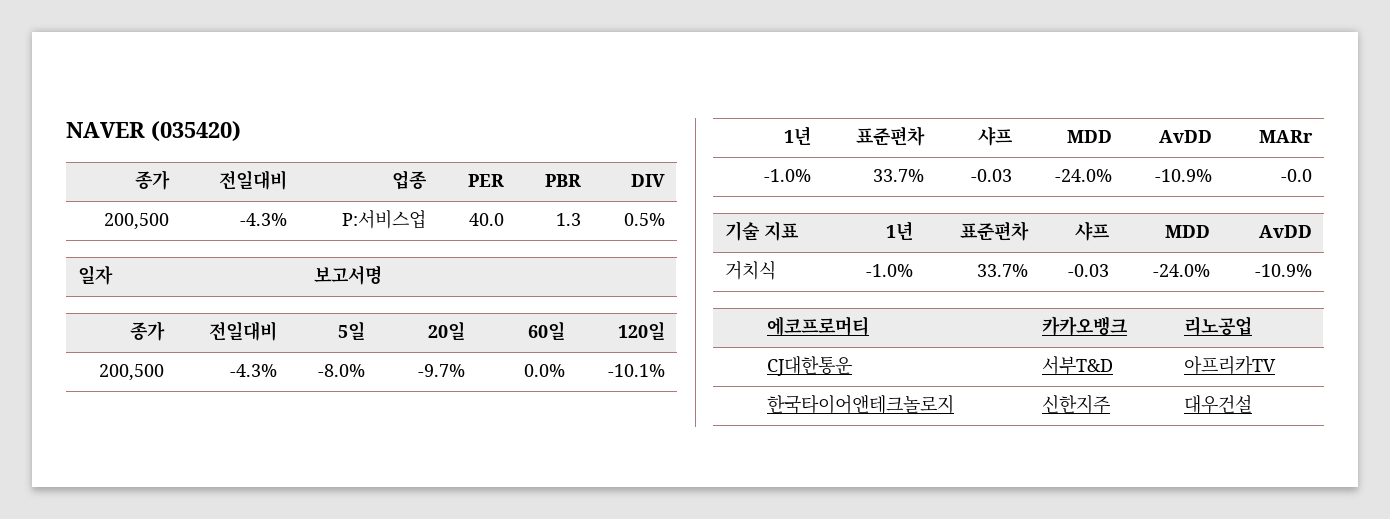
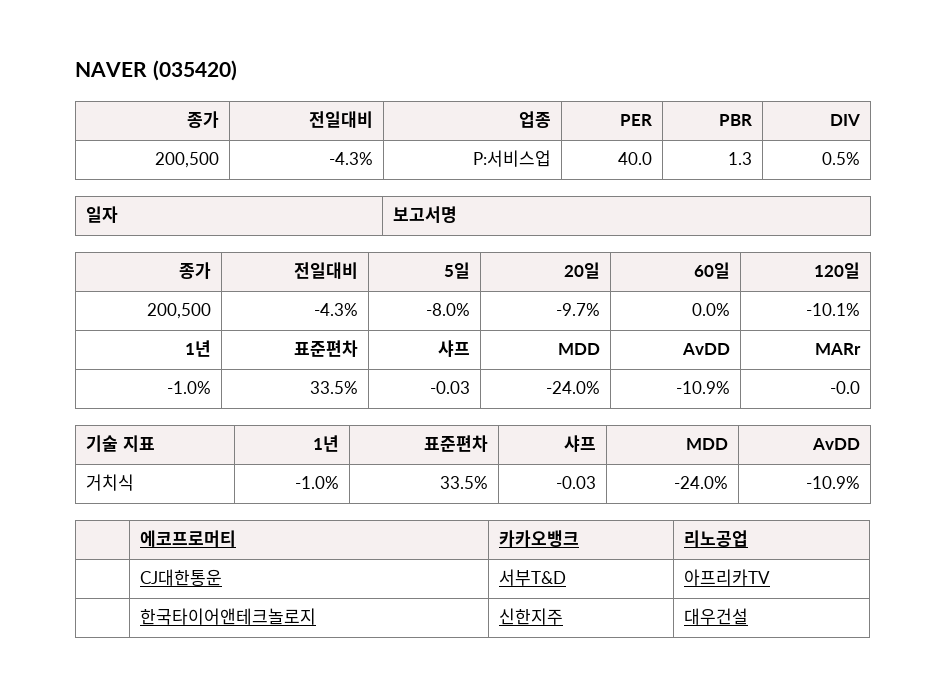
- -1.0% | 33.7% | -0.03 | -24.0% | -10.9% | -0.0
+ -1.0% | 33.5% | -0.03 | -24.0% | -10.9% | -0.0
- 거치식 | -1.0% | 33.7% | -0.03 | -24.0% | -10.9%
+ 거치식 | -1.0% | 33.5% | -0.03 | -24.0% | -10.9%

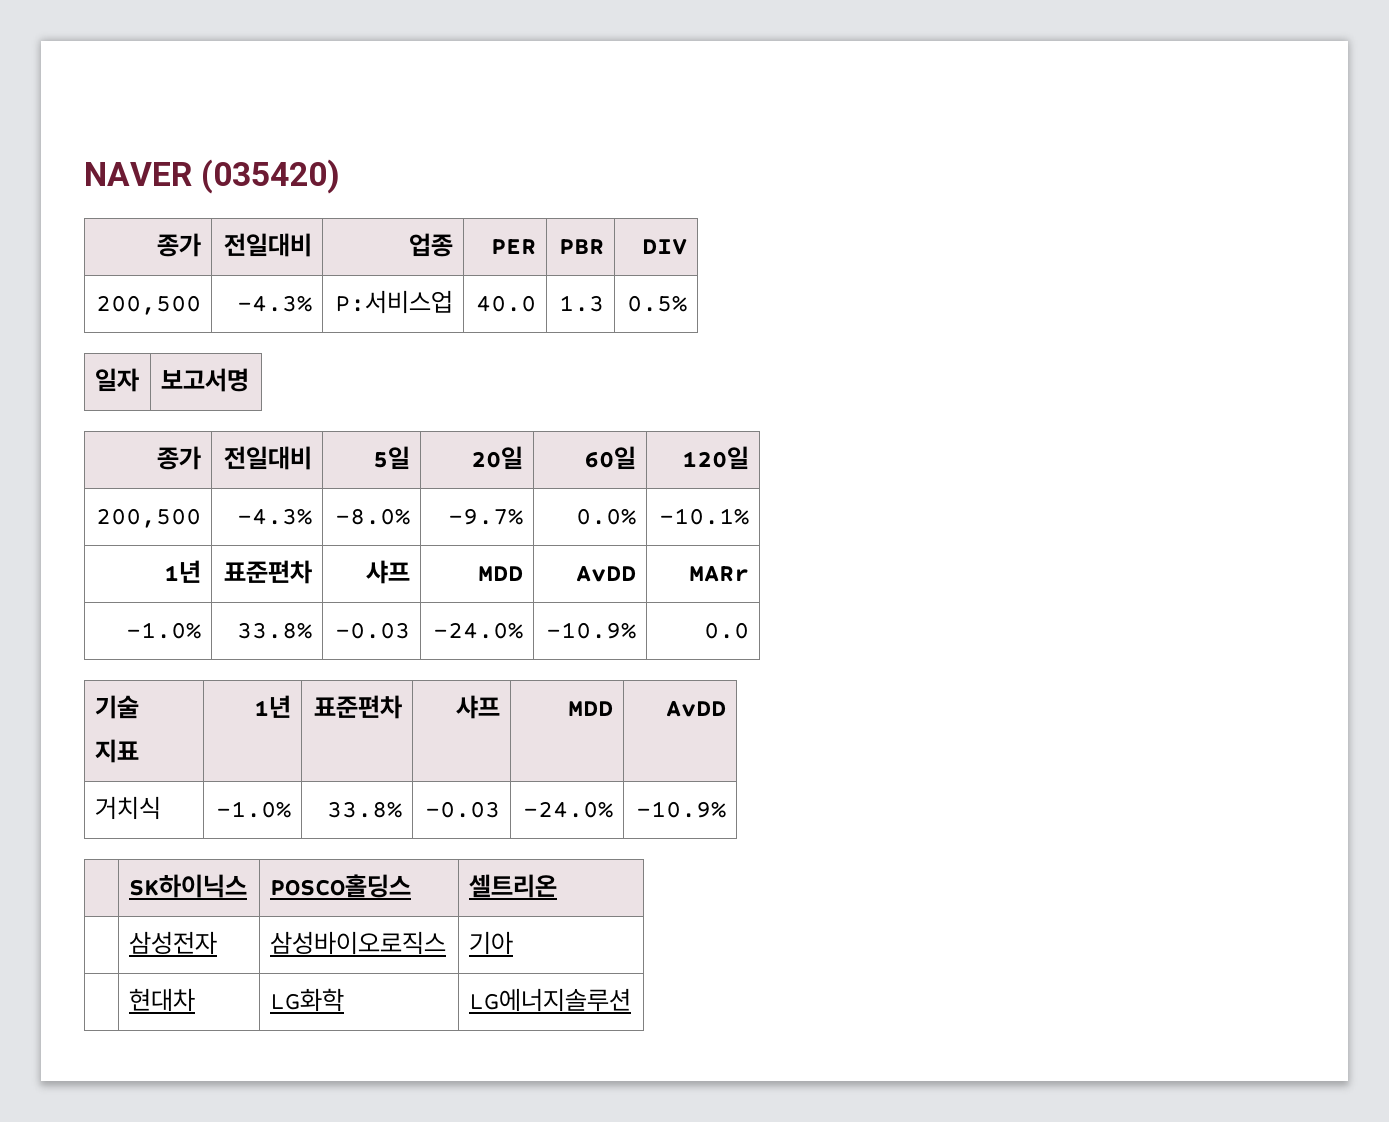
- -1.0% | 33.5% | -0.03 | -24.0% | -10.9% | -0.0
+ -1.0% | 33.8% | -0.03 | -24.0% | -10.9% | 0.0
- 거치식 | -1.0% | 33.5% | -0.03 | -24.0% | -10.9%
+ 거치식 | -1.0% | 33.8% | -0.03 | -24.0% | -10.9%
- | 에코프로머티 | 카카오뱅크 | 리노공업
- | CJ대한통운 | 서부T&D | 아프리카TV
- | 한국타이어앤테크놀로지 | 신한지주 | 대우건설
+ | SK하이닉스 | POSCO홀딩스 | 셀트리온
+ | 삼성전자 | 삼성바이오로직스 | 기아
+ | 현대차 | LG화학 | LG에너지솔루션

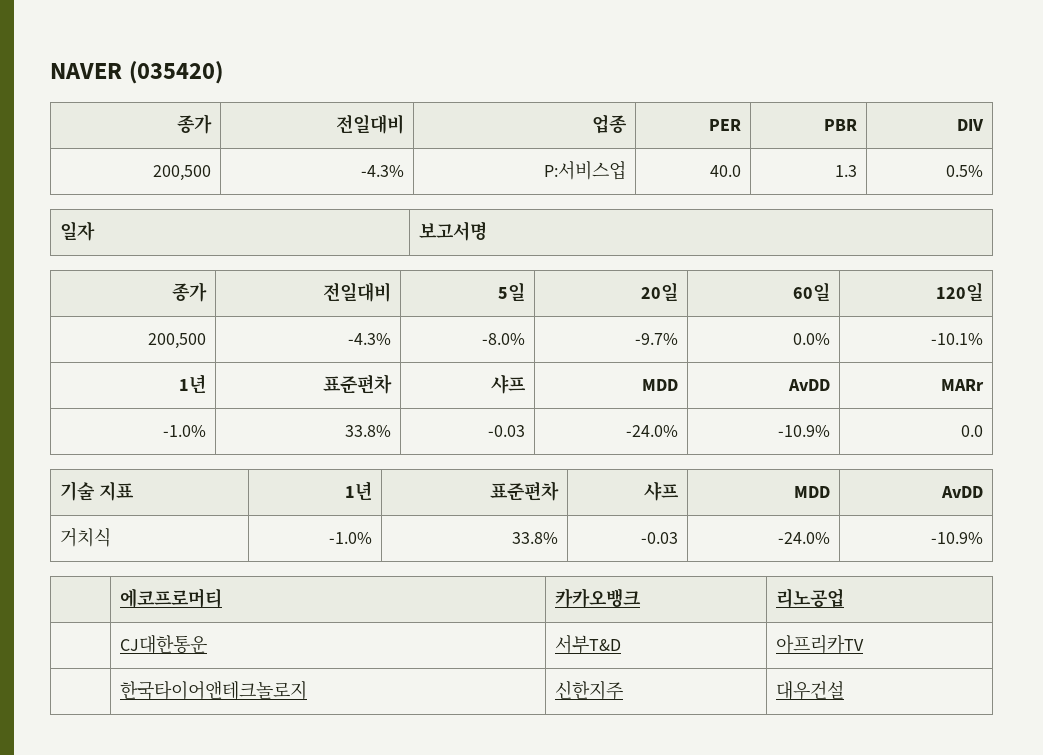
- | SK하이닉스 | POSCO홀딩스 | 셀트리온
- | 삼성전자 | 삼성바이오로직스 | 기아
- | 현대차 | LG화학 | LG에너지솔루션
+ | 에코프로머티 | 카카오뱅크 | 리노공업
+ | CJ대한통운 | 서부T&D | 아프리카TV
+ | 한국타이어앤테크놀로지 | 신한지주 | 대우건설

